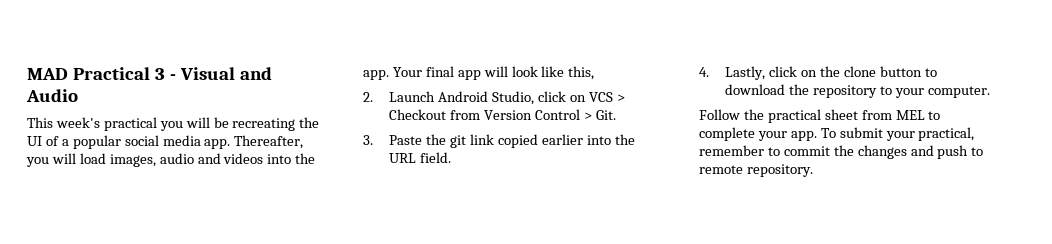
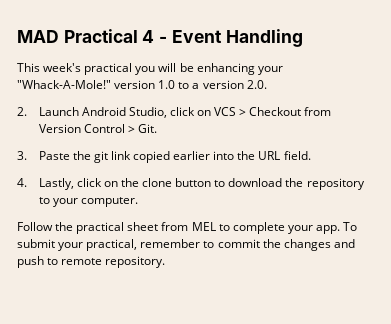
- MAD Practical 3 - Visual and Audio
+ MAD Practical 4 - Event Handling
- This week's practical you will be recreating the UI of a popular social media app. Thereafter, you will load images, audio and videos into the app. Your final app will look like this,
+ This week's practical you will be enhancing your "Whack-A-Mole!" version 1.0 to a version 2.0.

